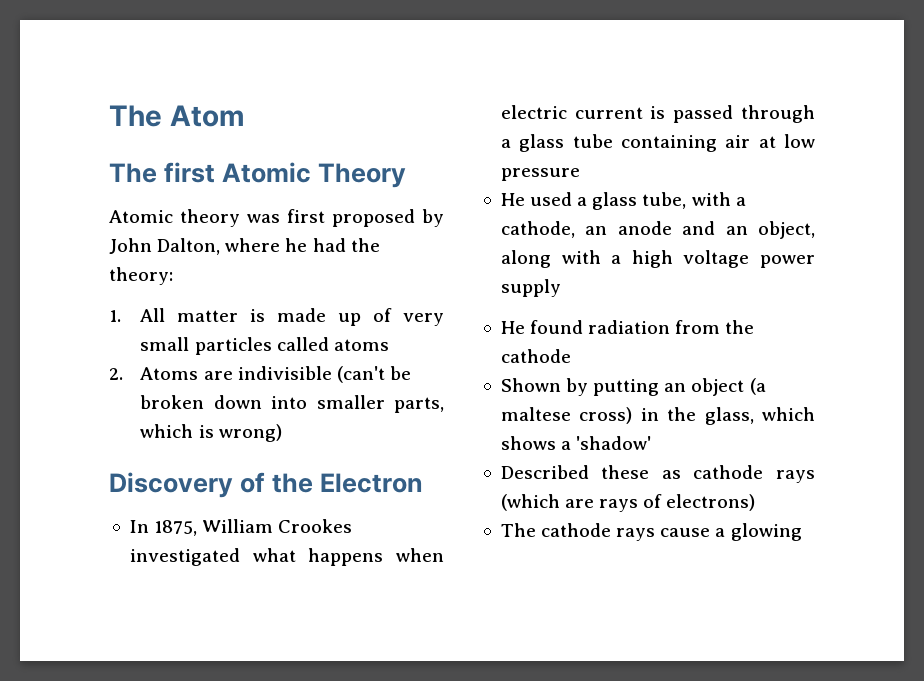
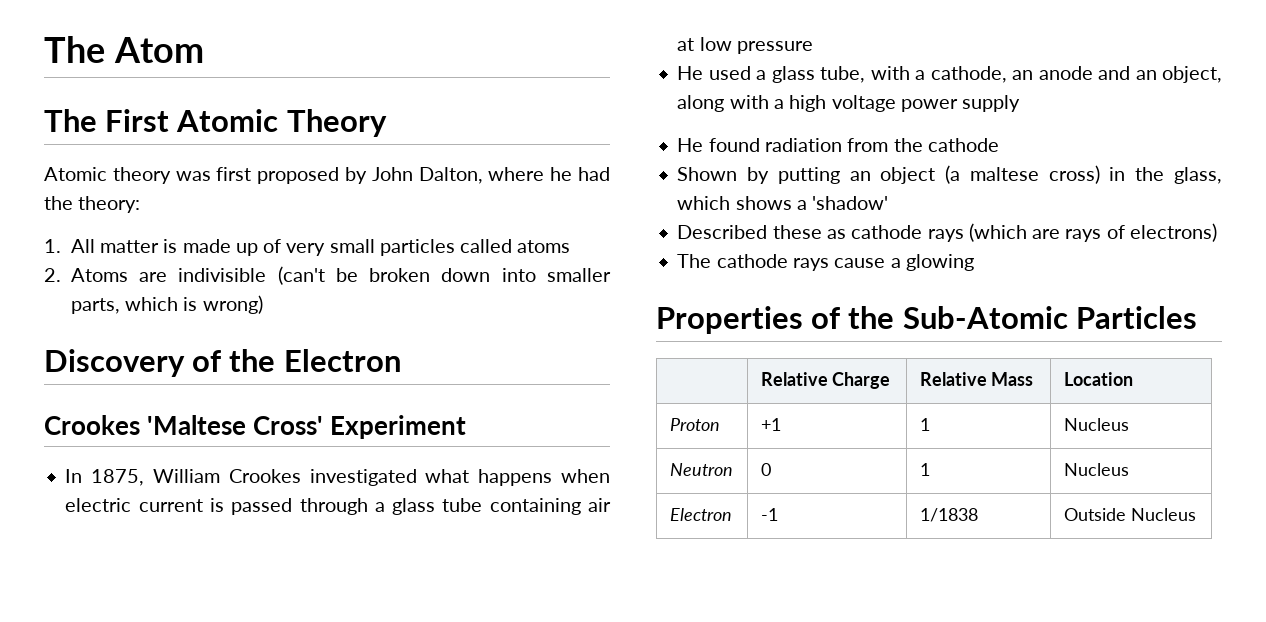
- The first Atomic Theory
+ The First Atomic Theory
+ Crookes 'Maltese Cross' Experiment
+ Properties of the Sub-Atomic Particles
+ | Relative Charge | Relative Mass | Location
+ Proton | +1 | 1 | Nucleus
+ Neutron | 0 | 1 | Nucleus
+ Electron | -1 | 1/1838 | Outside Nucleus

